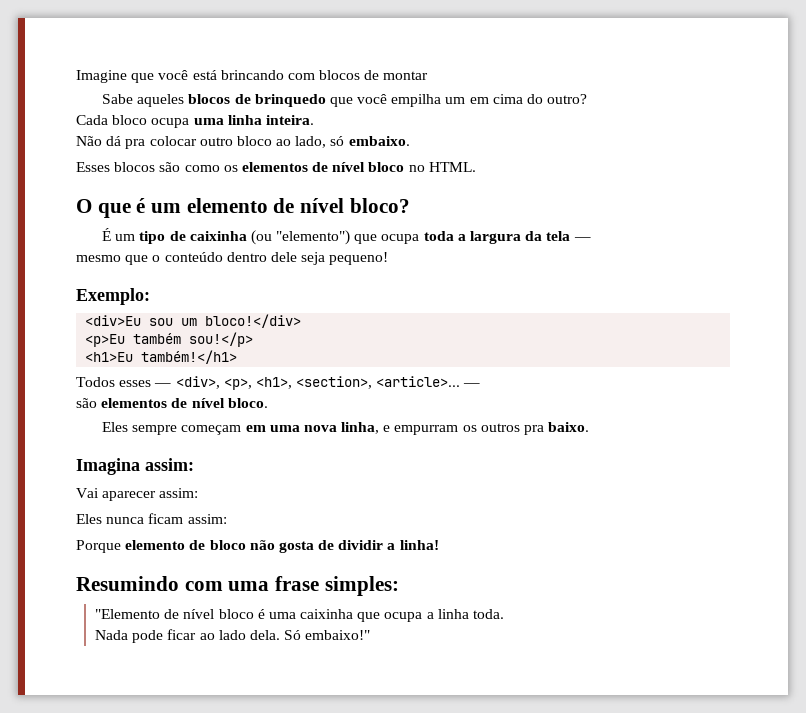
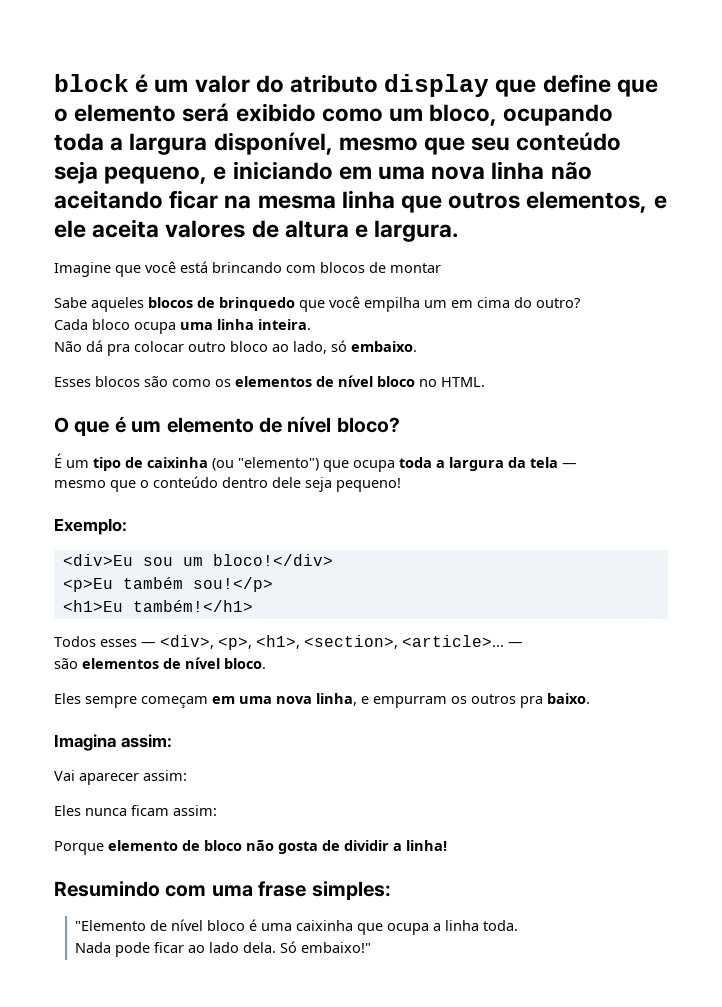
+ block é um valor do atributo display que define que o elemento será exibido como um bloco, ocupando toda a largura disponível, mesmo que seu conteúdo seja pequeno, e iniciando em uma nova linha não aceitando ficar na mesma linha que outros elementos, e ele aceita valores de altura e largura.

